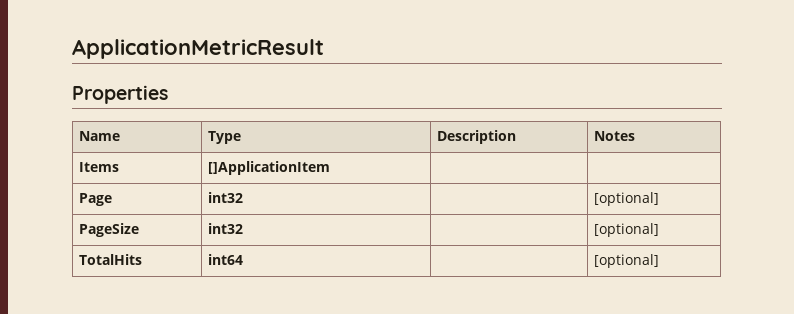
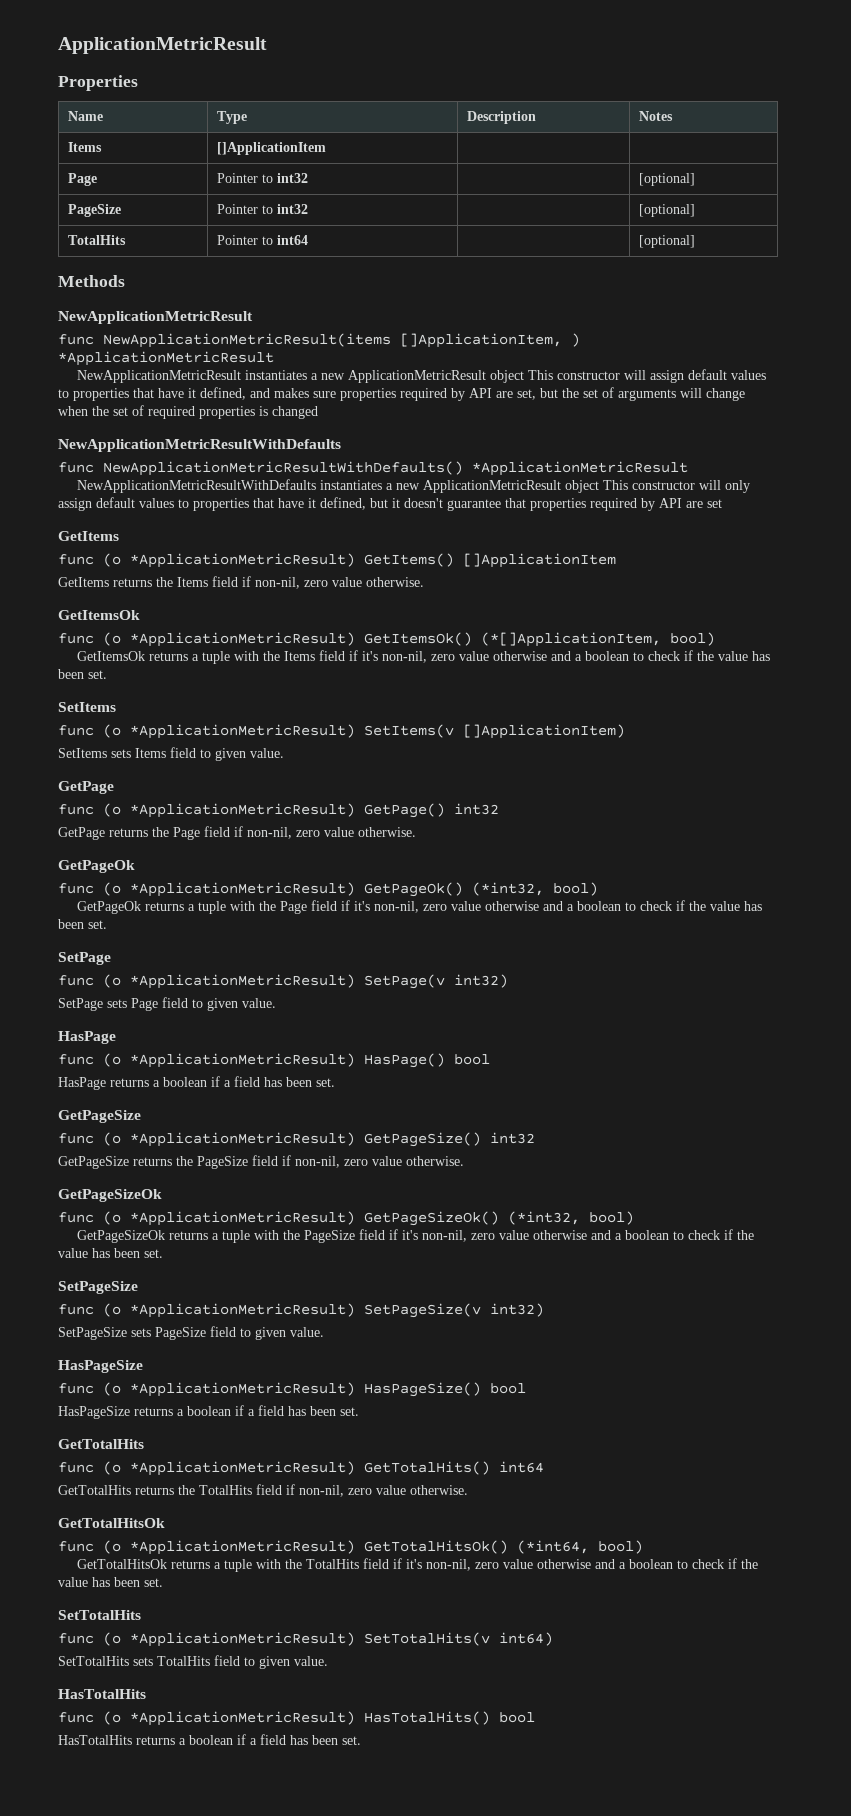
- Page | int32 | | [optional]
+ Page | Pointer to int32 | | [optional]
- PageSize | int32 | | [optional]
+ PageSize | Pointer to int32 | | [optional]
- TotalHits | int64 | | [optional]
+ TotalHits | Pointer to int64 | | [optional]
+ Methods
+ NewApplicationMetricResult
+ func NewApplicationMetricResult(items []ApplicationItem, ) *ApplicationMetricResult
+ NewApplicationMetricResult instantiates a new ApplicationMetricResult object This constructor will assign default values to properties that have it defined, and makes sure properties required by API are set, but the set of arguments will change when the set of required properties is changed
+ NewApplicationMetricResultWithDefaults
+ func NewApplicationMetricResultWithDefaults() *ApplicationMetricResult
+ NewApplicationMetricResultWithDefaults instantiates a new ApplicationMetricResult object This constructor will only assign default values to properties that have it defined, but it doesn't guarantee that properties required by API are set
+ GetItems
+ func (o *ApplicationMetricResult) GetItems() []ApplicationItem
+ GetItems returns the Items field if non-nil, zero value otherwise.
+ GetItemsOk
+ func (o *ApplicationMetricResult) GetItemsOk() (*[]ApplicationItem, bool)
+ GetItemsOk returns a tuple with the Items field if it's non-nil, zero value otherwise and a boolean to check if the value has been set.
+ SetItems
+ func (o *ApplicationMetricResult) SetItems(v []ApplicationItem)
+ SetItems sets Items field to given value.
+ GetPage
+ func (o *ApplicationMetricResult) GetPage() int32
+ GetPage returns the Page field if non-nil, zero value otherwise.
+ GetPageOk
+ func (o *ApplicationMetricResult) GetPageOk() (*int32, bool)
+ GetPageOk returns a tuple with the Page field if it's non-nil, zero value otherwise and a boolean to check if the value has been set.
+ SetPage
+ func (o *ApplicationMetricResult) SetPage(v int32)
+ SetPage sets Page field to given value.
+ HasPage
+ func (o *ApplicationMetricResult) HasPage() bool
+ HasPage returns a boolean if a field has been set.
+ GetPageSize
+ func (o *ApplicationMetricResult) GetPageSize() int32
+ GetPageSize returns the PageSize field if non-nil, zero value otherwise.
+ GetPageSizeOk
+ func (o *ApplicationMetricResult) GetPageSizeOk() (*int32, bool)
+ GetPageSizeOk returns a tuple with the PageSize field if it's non-nil, zero value otherwise and a boolean to check if the value has been set.
+ SetPageSize
+ func (o *ApplicationMetricResult) SetPageSize(v int32)
+ SetPageSize sets PageSize field to given value.
+ HasPageSize
+ func (o *ApplicationMetricResult) HasPageSize() bool
+ HasPageSize returns a boolean if a field has been set.
+ GetTotalHits
+ func (o *ApplicationMetricResult) GetTotalHits() int64
+ GetTotalHits returns the TotalHits field if non-nil, zero value otherwise.
+ GetTotalHitsOk
+ func (o *ApplicationMetricResult) GetTotalHitsOk() (*int64, bool)
+ GetTotalHitsOk returns a tuple with the TotalHits field if it's non-nil, zero value otherwise and a boolean to check if the value has been set.
+ SetTotalHits
+ func (o *ApplicationMetricResult) SetTotalHits(v int64)
+ SetTotalHits sets TotalHits field to given value.
+ HasTotalHits
+ func (o *ApplicationMetricResult) HasTotalHits() bool
+ HasTotalHits returns a boolean if a field has been set.

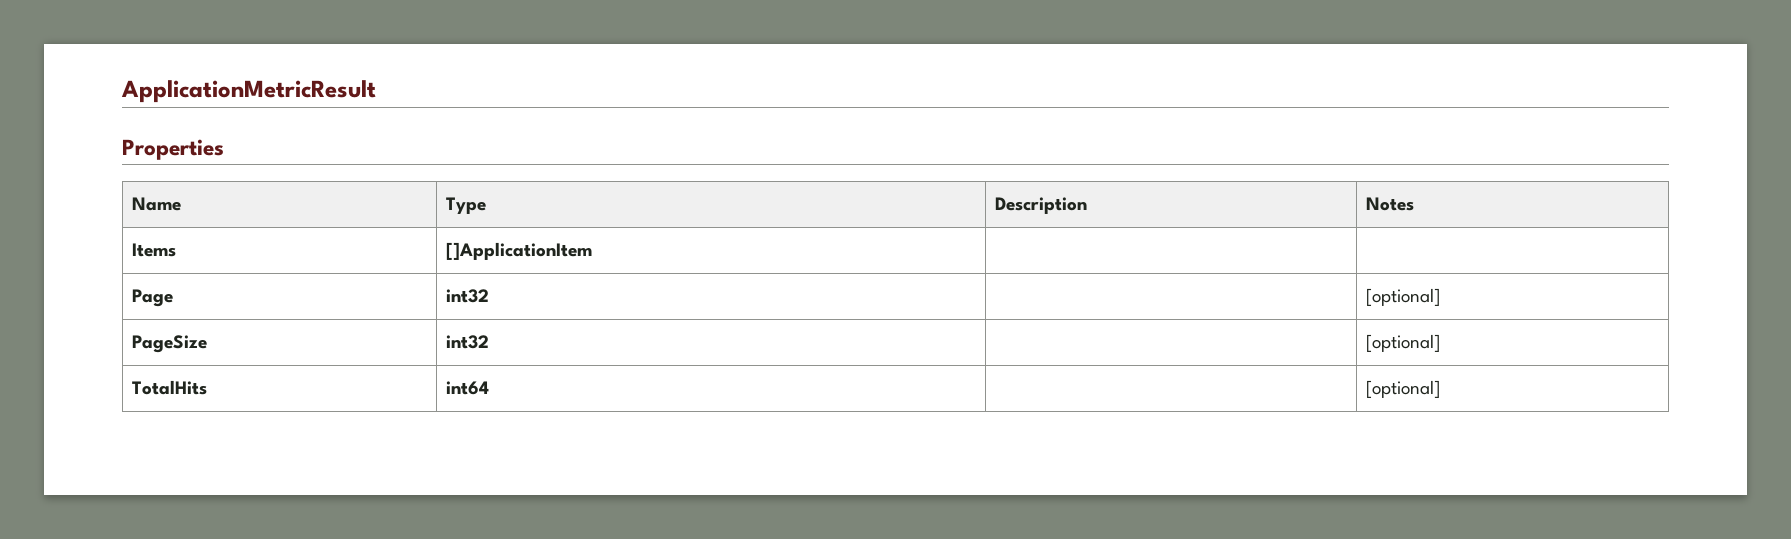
- Page | Pointer to int32 | | [optional]
+ Page | int32 | | [optional]
- PageSize | Pointer to int32 | | [optional]
+ PageSize | int32 | | [optional]
- TotalHits | Pointer to int64 | | [optional]
+ TotalHits | int64 | | [optional]
- Methods
- NewApplicationMetricResult
- func NewApplicationMetricResult(items []ApplicationItem, ) *ApplicationMetricResult
- NewApplicationMetricResult instantiates a new ApplicationMetricResult object This constructor will assign default values to properties that have it defined, and makes sure properties required by API are set, but the set of arguments will change when the set of required properties is changed
- NewApplicationMetricResultWithDefaults
- func NewApplicationMetricResultWithDefaults() *ApplicationMetricResult
- NewApplicationMetricResultWithDefaults instantiates a new ApplicationMetricResult object This constructor will only assign default values to properties that have it defined, but it doesn't guarantee that properties required by API are set
- GetItems
- func (o *ApplicationMetricResult) GetItems() []ApplicationItem
- GetItems returns the Items field if non-nil, zero value otherwise.
- GetItemsOk
- func (o *ApplicationMetricResult) GetItemsOk() (*[]ApplicationItem, bool)
- GetItemsOk returns a tuple with the Items field if it's non-nil, zero value otherwise and a boolean to check if the value has been set.
- SetItems
- func (o *ApplicationMetricResult) SetItems(v []ApplicationItem)
- SetItems sets Items field to given value.
- GetPage
- func (o *ApplicationMetricResult) GetPage() int32
- GetPage returns the Page field if non-nil, zero value otherwise.
- GetPageOk
- func (o *ApplicationMetricResult) GetPageOk() (*int32, bool)
- GetPageOk returns a tuple with the Page field if it's non-nil, zero value otherwise and a boolean to check if the value has been set.
- SetPage
- func (o *ApplicationMetricResult) SetPage(v int32)
- SetPage sets Page field to given value.
- HasPage
- func (o *ApplicationMetricResult) HasPage() bool
- HasPage returns a boolean if a field has been set.
- GetPageSize
- func (o *ApplicationMetricResult) GetPageSize() int32
- GetPageSize returns the PageSize field if non-nil, zero value otherwise.
- GetPageSizeOk
- func (o *ApplicationMetricResult) GetPageSizeOk() (*int32, bool)
- GetPageSizeOk returns a tuple with the PageSize field if it's non-nil, zero value otherwise and a boolean to check if the value has been set.
- SetPageSize
- func (o *ApplicationMetricResult) SetPageSize(v int32)
- SetPageSize sets PageSize field to given value.
- HasPageSize
- func (o *ApplicationMetricResult) HasPageSize() bool
- HasPageSize returns a boolean if a field has been set.
- GetTotalHits
- func (o *ApplicationMetricResult) GetTotalHits() int64
- GetTotalHits returns the TotalHits field if non-nil, zero value otherwise.
- GetTotalHitsOk
- func (o *ApplicationMetricResult) GetTotalHitsOk() (*int64, bool)
- GetTotalHitsOk returns a tuple with the TotalHits field if it's non-nil, zero value otherwise and a boolean to check if the value has been set.
- SetTotalHits
- func (o *ApplicationMetricResult) SetTotalHits(v int64)
- SetTotalHits sets TotalHits field to given value.
- HasTotalHits
- func (o *ApplicationMetricResult) HasTotalHits() bool
- HasTotalHits returns a boolean if a field has been set.

